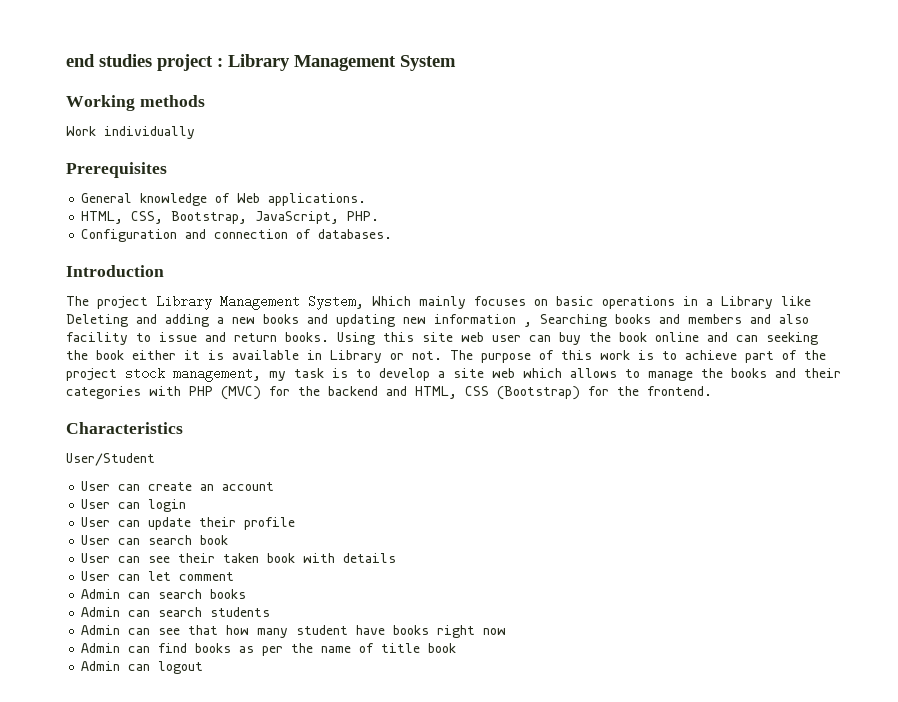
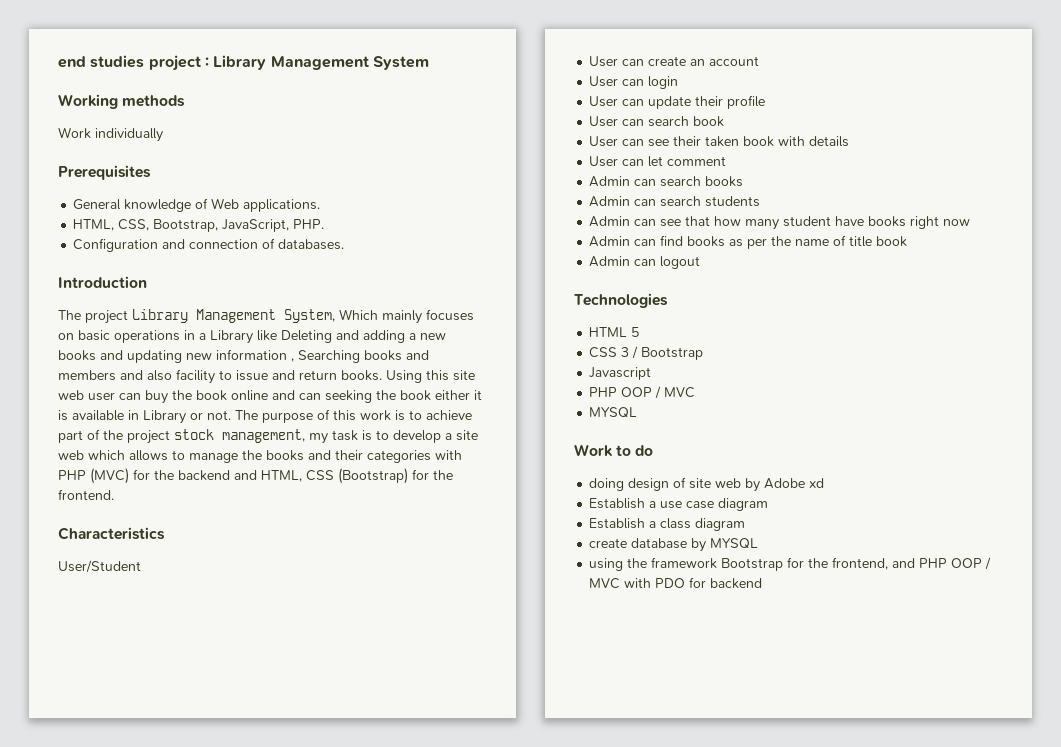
+ Technologies
+ HTML 5
+ CSS 3 / Bootstrap
+ Javascript
+ PHP OOP / MVC
+ MYSQL
+ Work to do
+ doing design of site web by Adobe xd
+ Establish a use case diagram
+ Establish a class diagram
+ create database by MYSQL
+ using the framework Bootstrap for the frontend, and PHP OOP / MVC with PDO for backend

